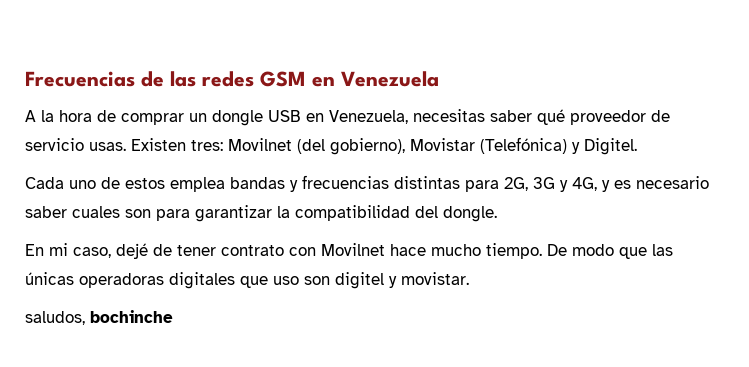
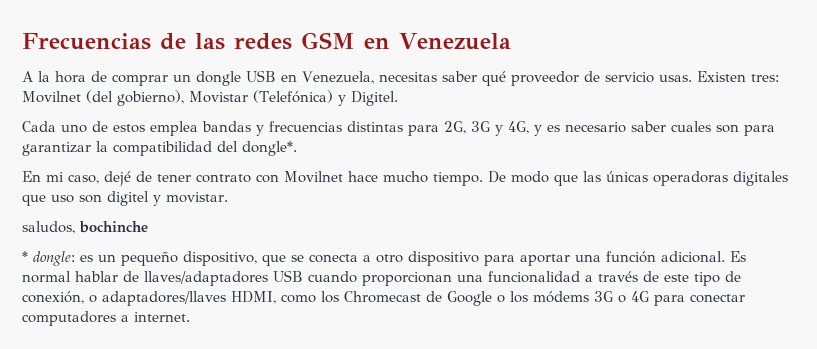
- Cada uno de estos emplea bandas y frecuencias distintas para 2G, 3G y 4G, y es necesario saber cuales son para garantizar la compatibilidad del dongle.
+ Cada uno de estos emplea bandas y frecuencias distintas para 2G, 3G y 4G, y es necesario saber cuales son para garantizar la compatibilidad del dongle*.
+ * dongle: es un pequeño dispositivo, que se conecta a otro dispositivo para aportar una función adicional. Es normal hablar de llaves/adaptadores USB cuando proporcionan una funcionalidad a través de este tipo de conexión, o adaptadores/llaves HDMI, como los Chromecast de Google o los módems 3G o 4G para conectar computadores a internet.

